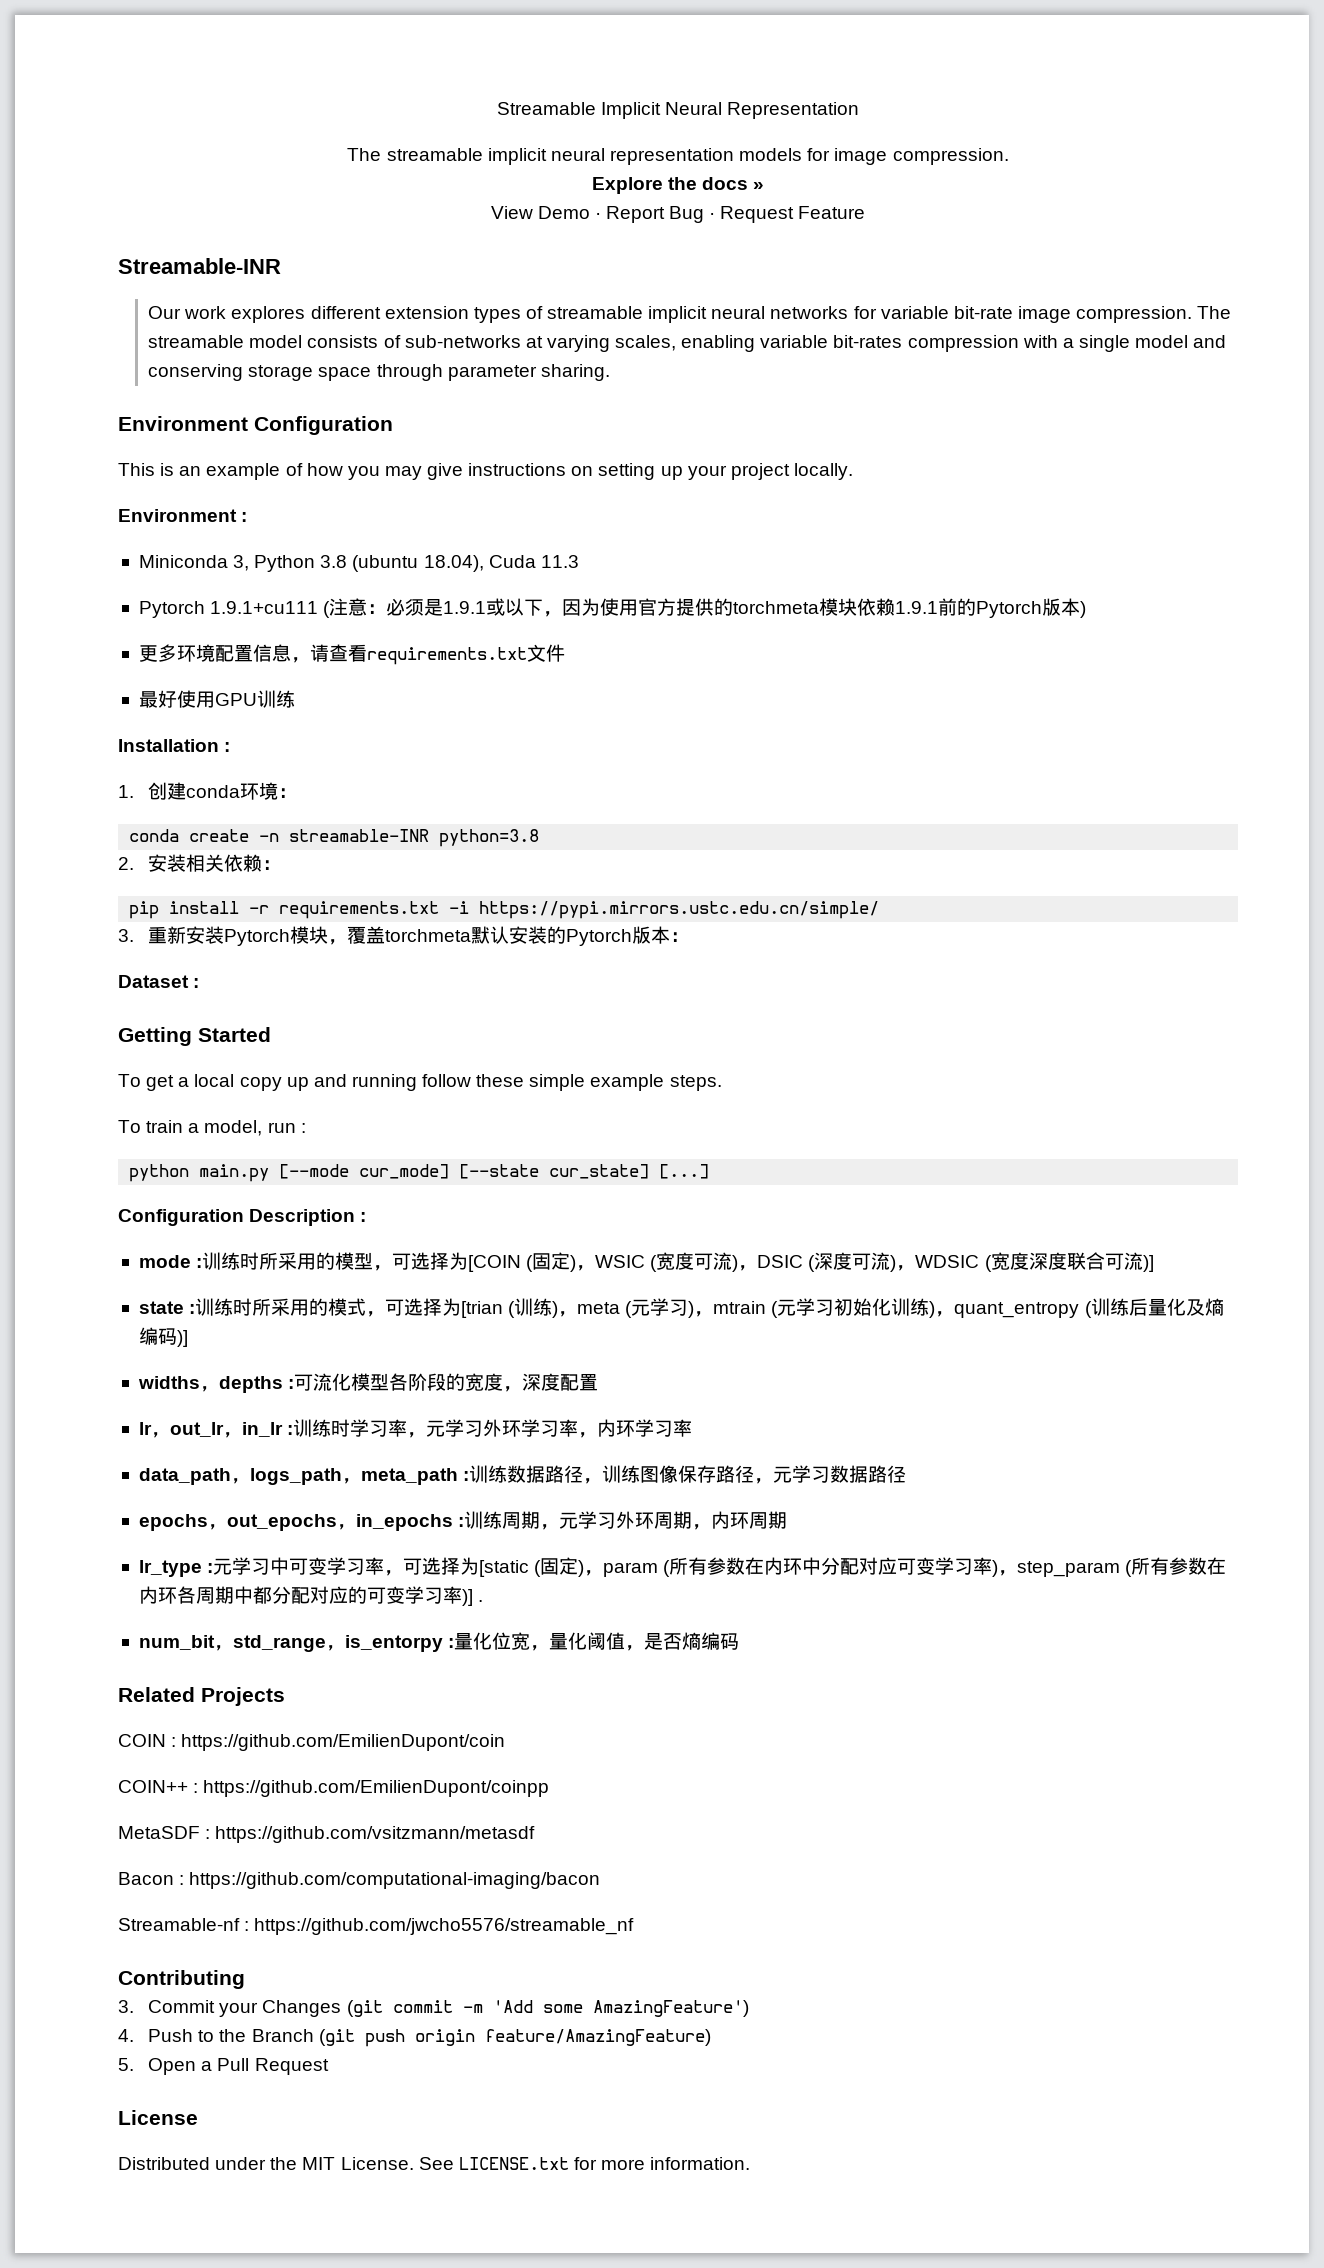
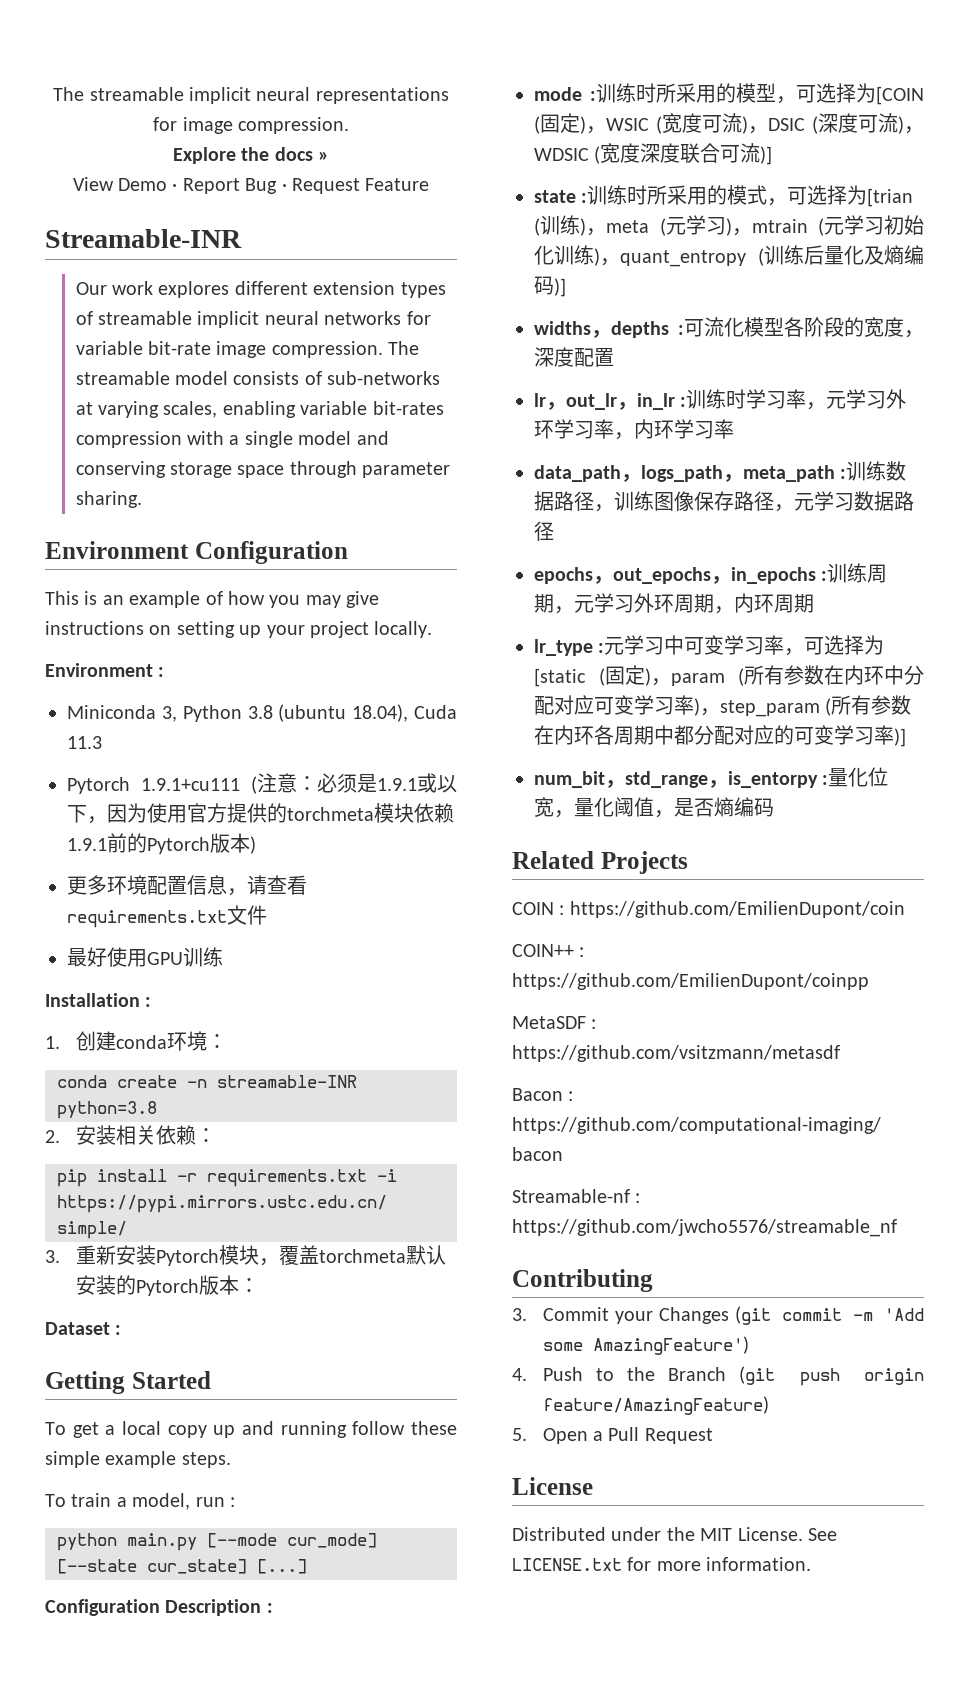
- Streamable Implicit Neural Representation
- The streamable implicit neural representation models for image compression.
+ The streamable implicit neural representations for image compression.
- lr_type :元学习中可变学习率，可选择为[static (固定)，param (所有参数在内环中分配对应可变学习率)，step_param (所有参数在内环各周期中都分配对应的可变学习率)] .
+ lr_type :元学习中可变学习率，可选择为[static (固定)，param (所有参数在内环中分配对应可变学习率)，step_param (所有参数在内环各周期中都分配对应的可变学习率)]

